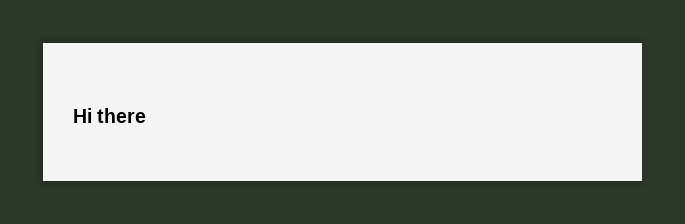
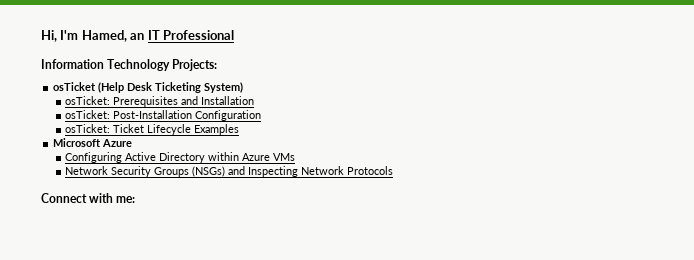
- Hi there
+ Hi, I'm Hamed, an IT Professional
+ Information Technology Projects:
+ osTicket (Help Desk Ticketing System)
+ osTicket: Prerequisites and Installation
+ osTicket: Post-Installation Configuration
+ osTicket: Ticket Lifecycle Examples
+ Microsoft Azure
+ Configuring Active Directory within Azure VMs
+ Network Security Groups (NSGs) and Inspecting Network Protocols
+ Connect with me:

